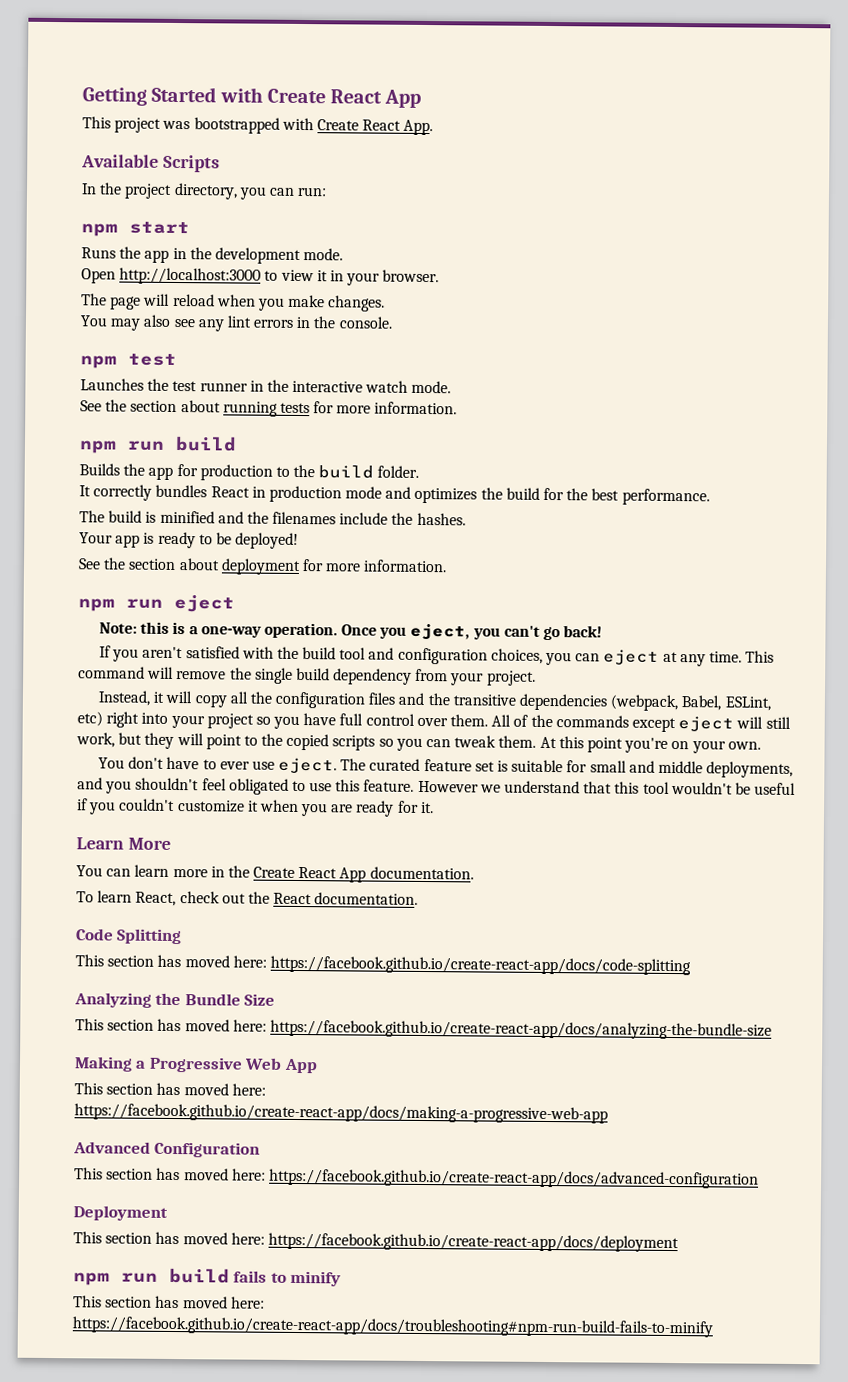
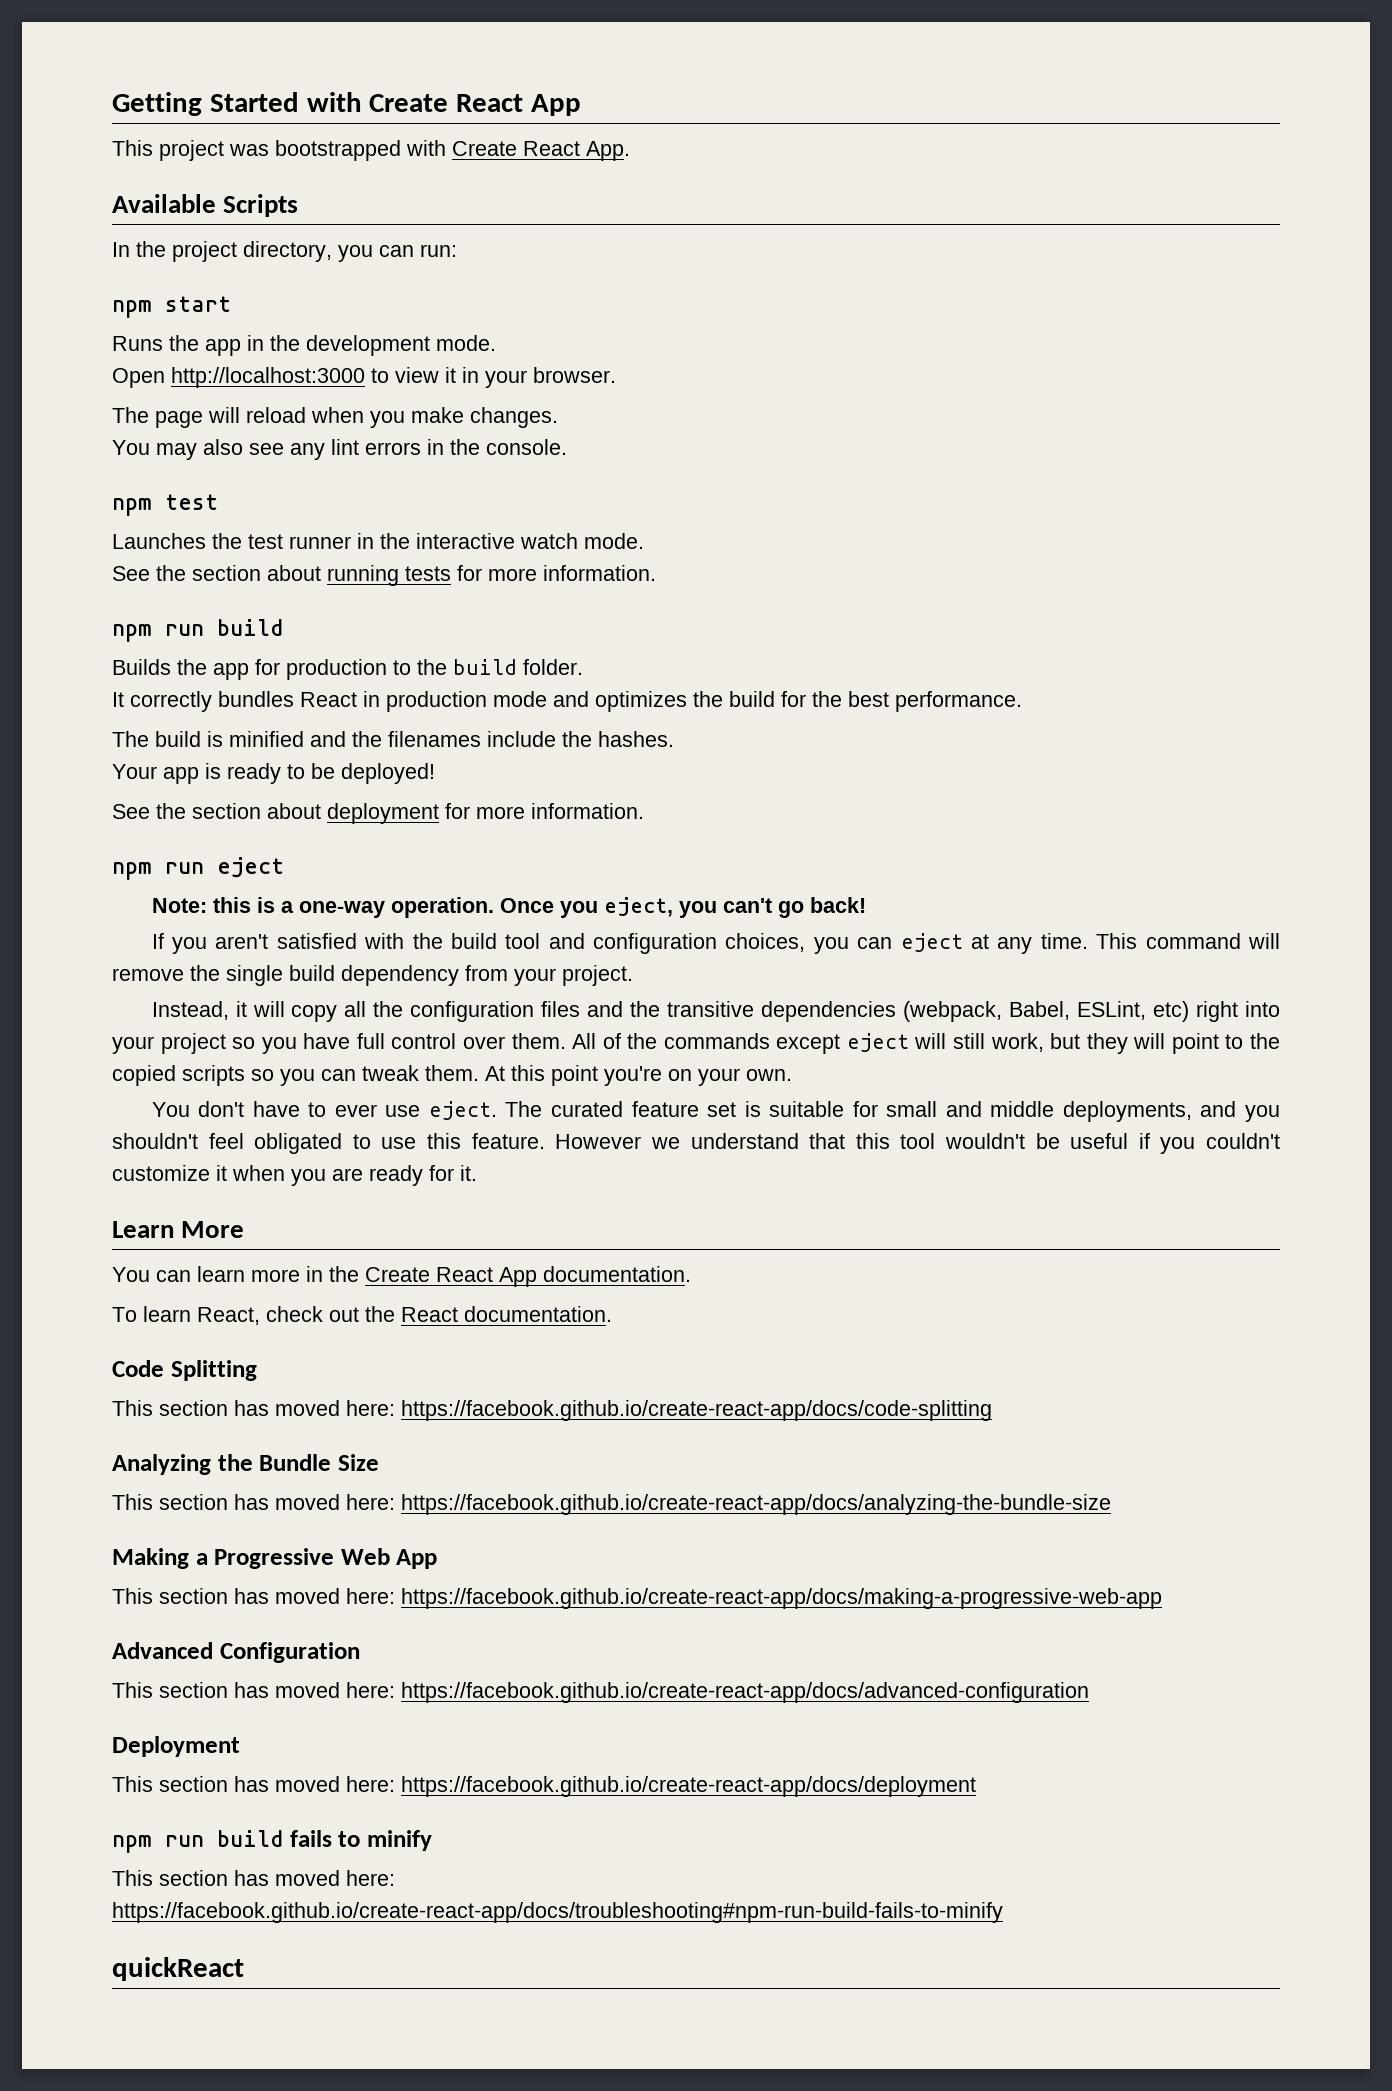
+ quickReact

